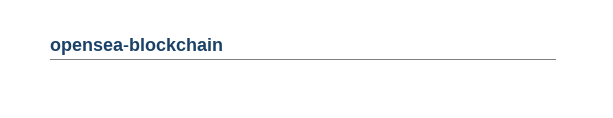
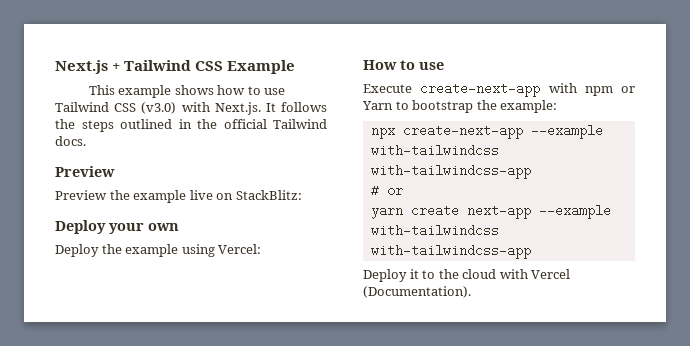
- opensea-blockchain
+ Next.js + Tailwind CSS Example
+ This example shows how to use Tailwind CSS (v3.0) with Next.js. It follows the steps outlined in the official Tailwind docs.
+ Preview
+ Preview the example live on StackBlitz:
+ Deploy your own
+ Deploy the example using Vercel:
+ How to use
+ Execute create-next-app with npm or Yarn to bootstrap the example:
+ npx create-next-app --example with-tailwindcss with-tailwindcss-app
+ # or
+ yarn create next-app --example with-tailwindcss with-tailwindcss-app
+ Deploy it to the cloud with Vercel (Documentation).

